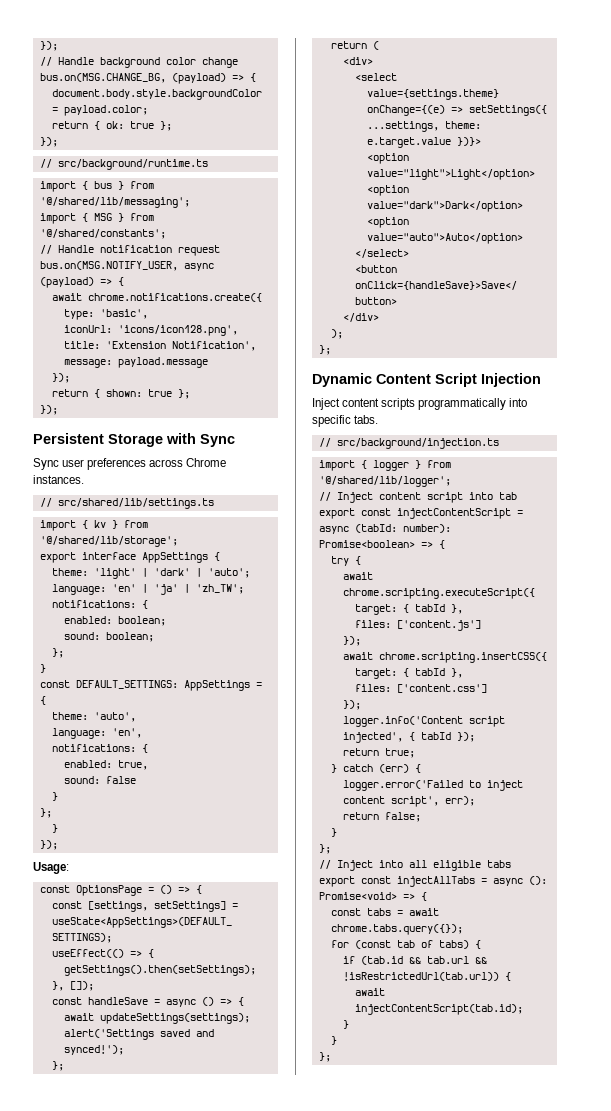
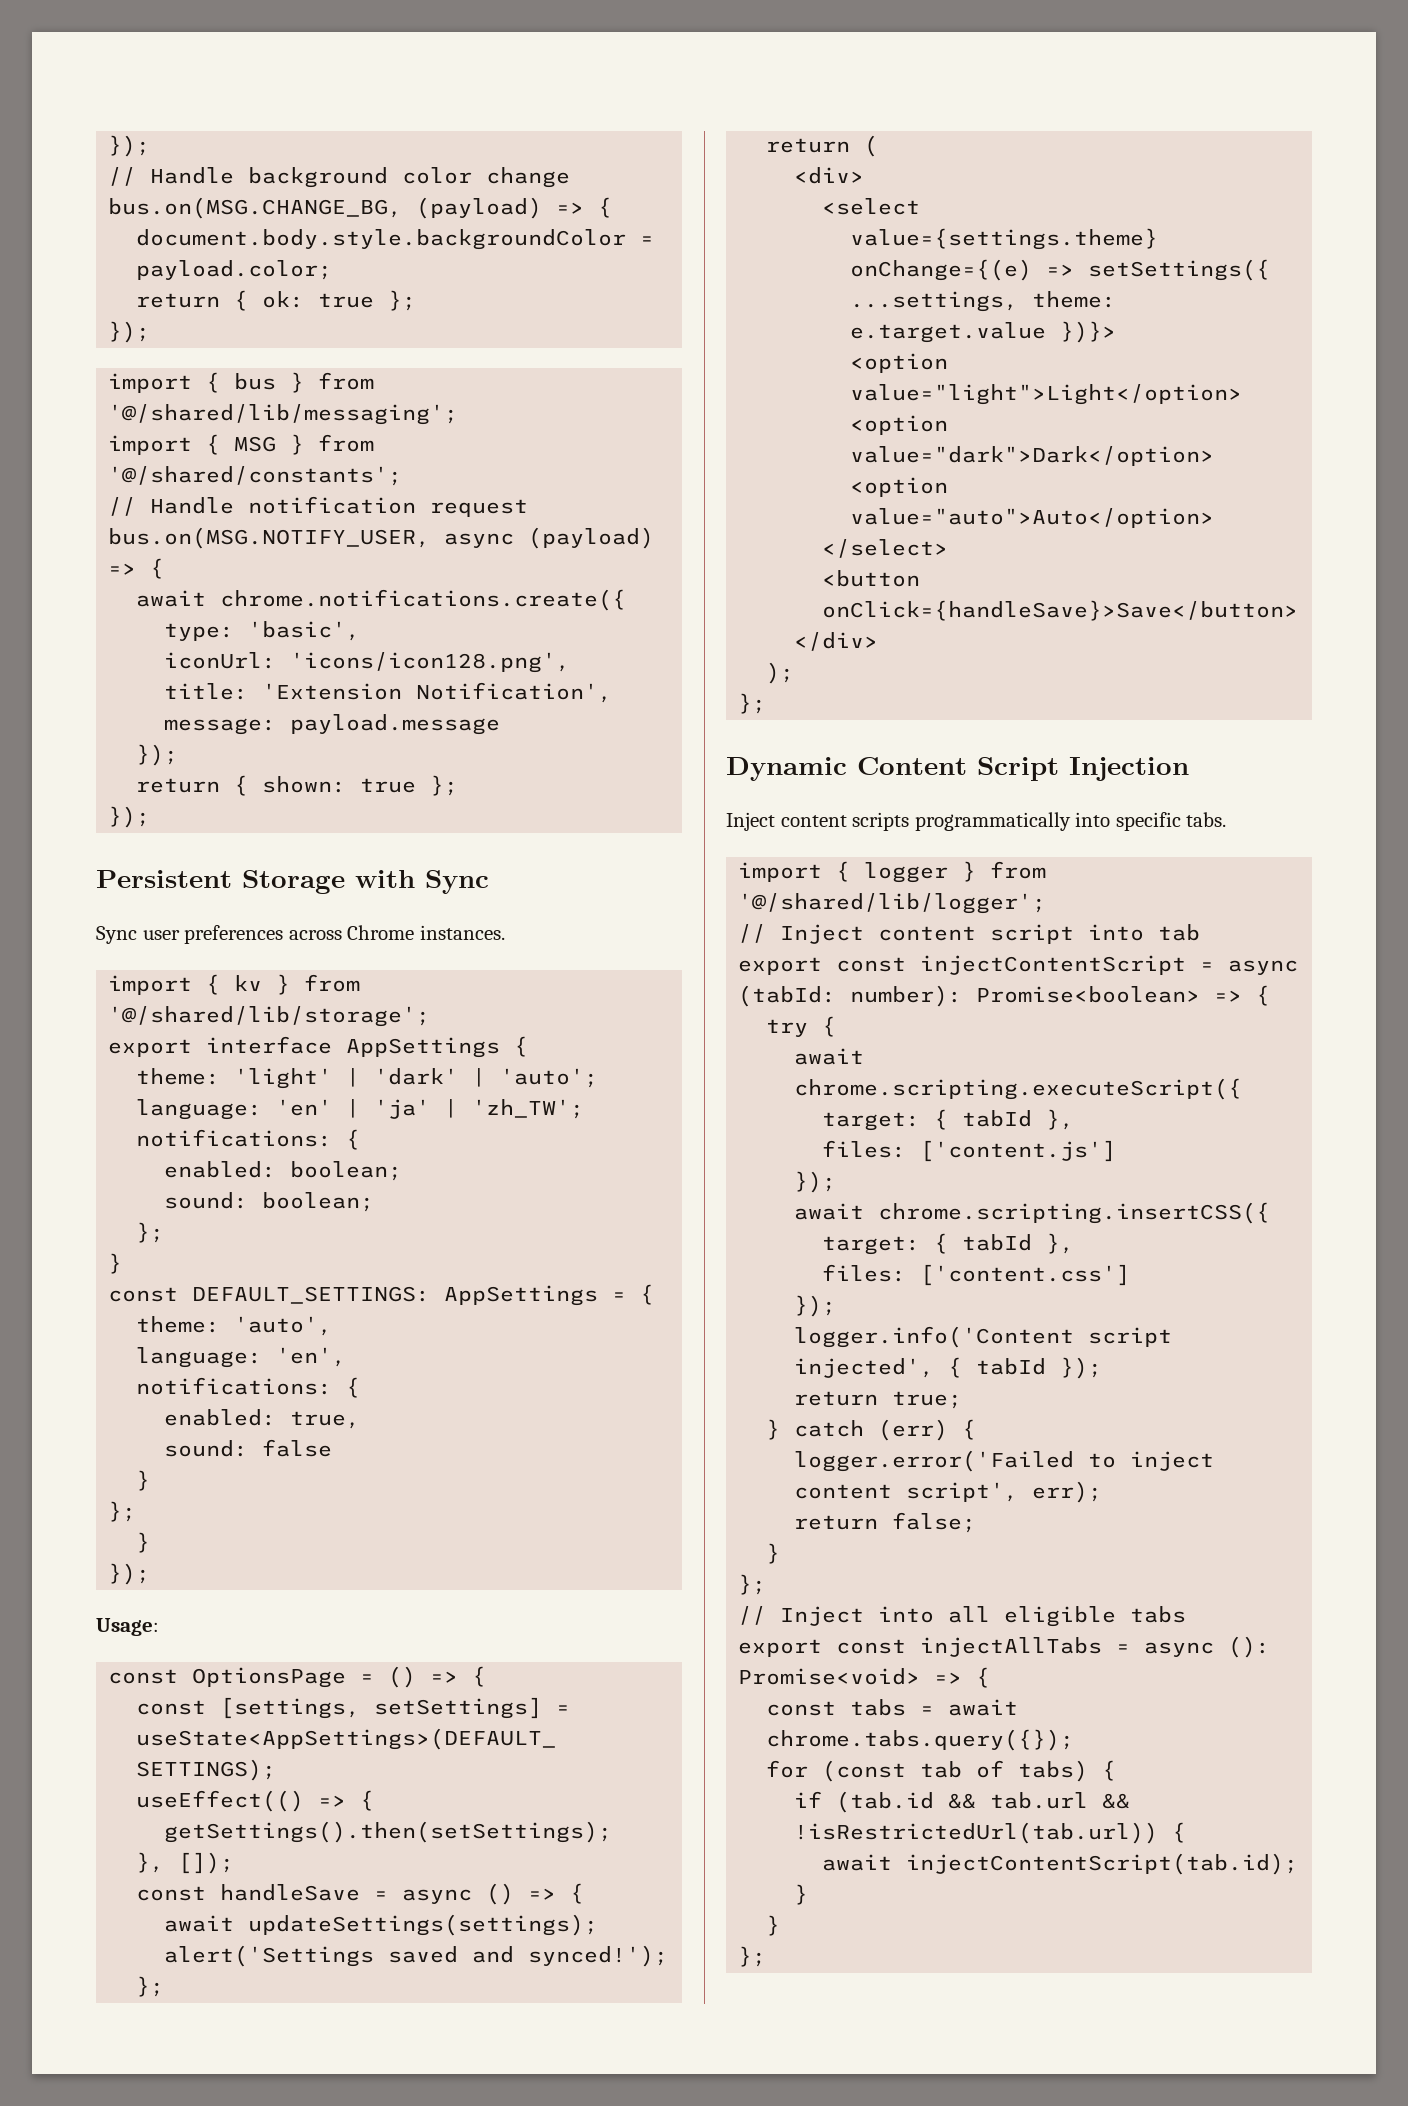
- // src/background/runtime.ts
- // src/shared/lib/settings.ts
- // src/background/injection.ts

